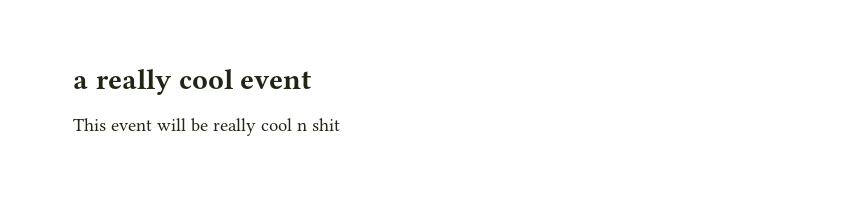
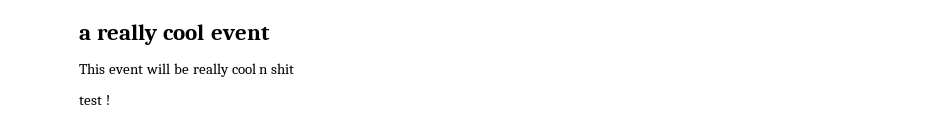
+ test !

